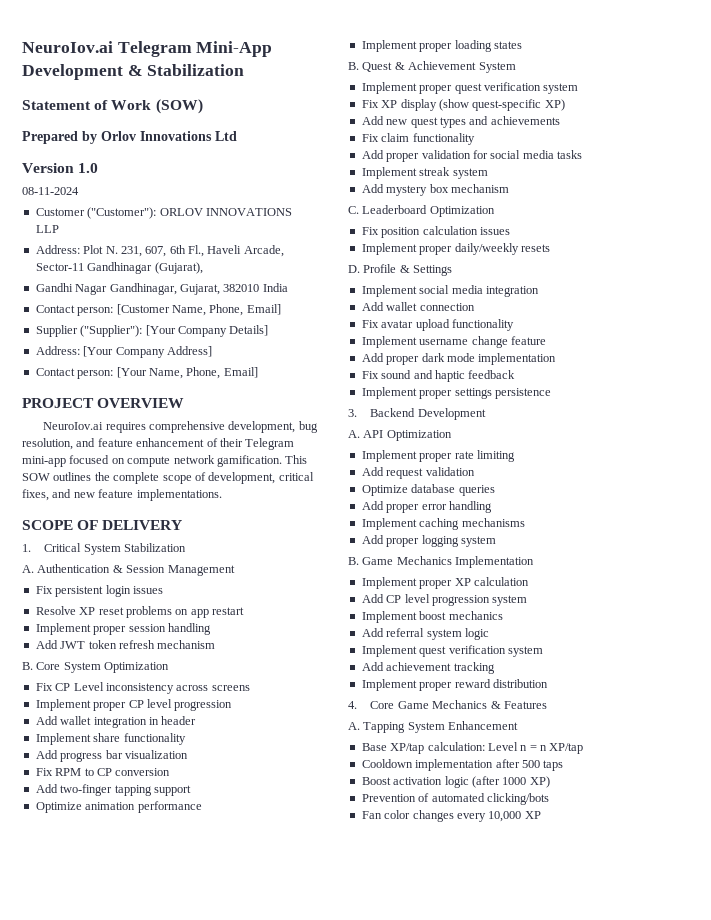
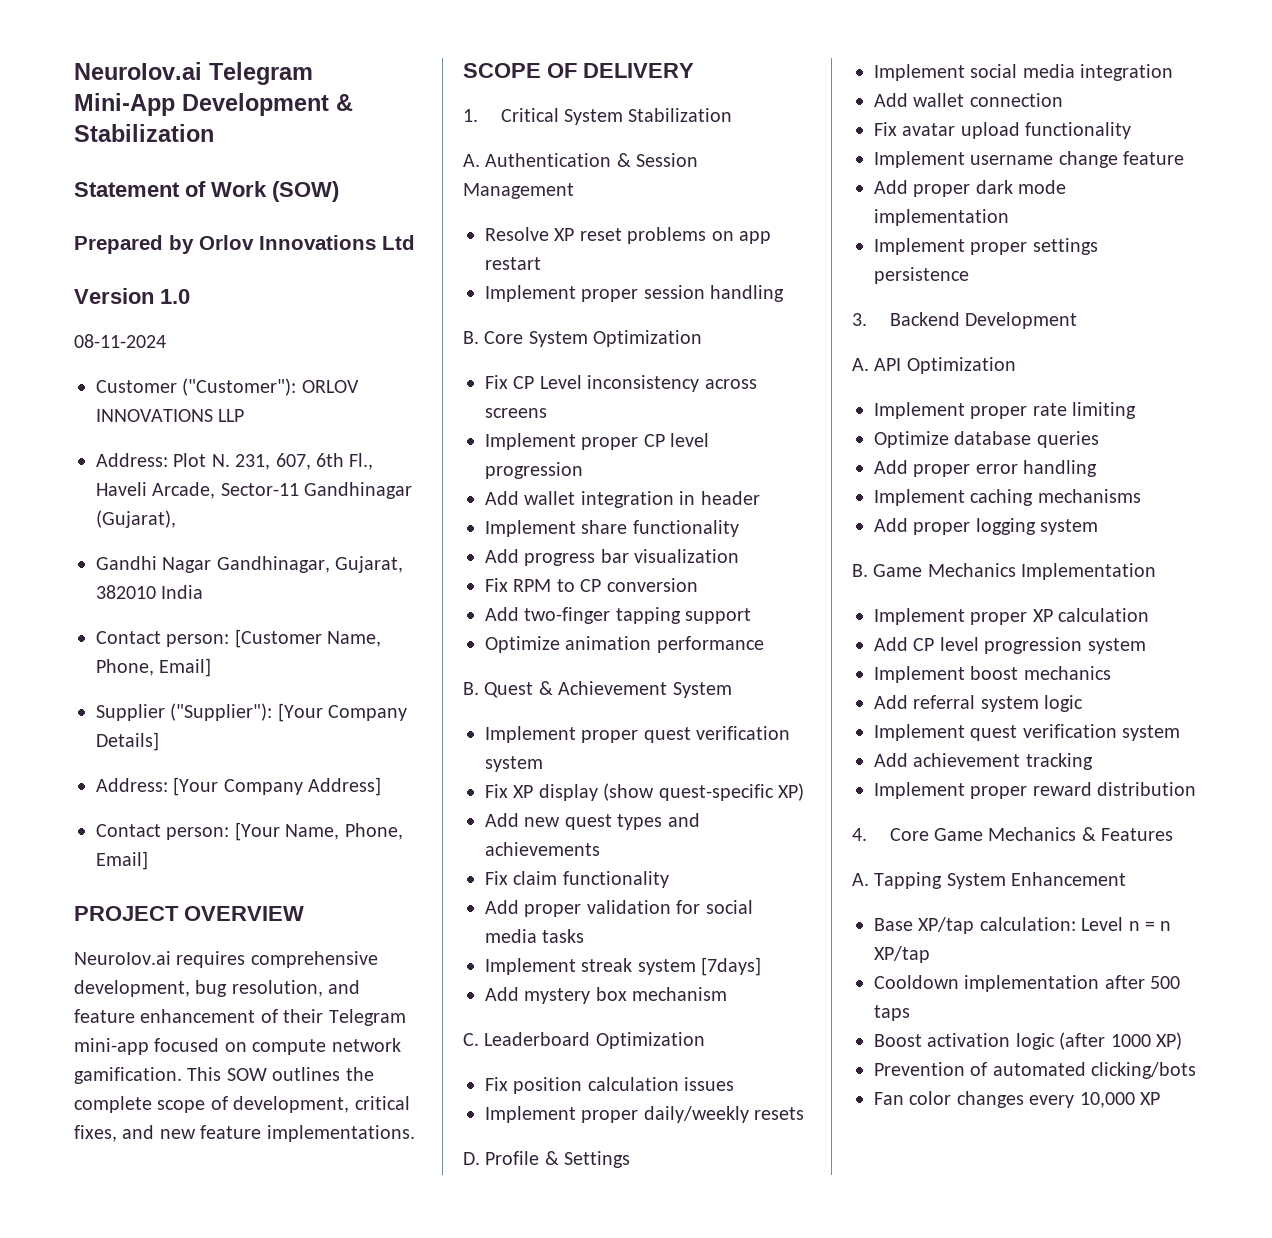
- Fix persistent login issues
- Add JWT token refresh mechanism
- Implement proper loading states
- Implement streak system
+ Implement streak system [7days]
- Fix sound and haptic feedback
- Add request validation

